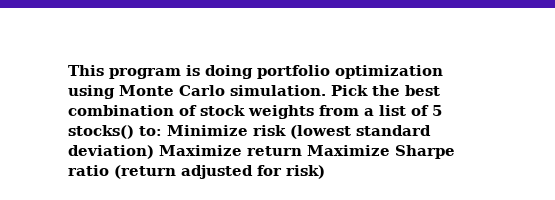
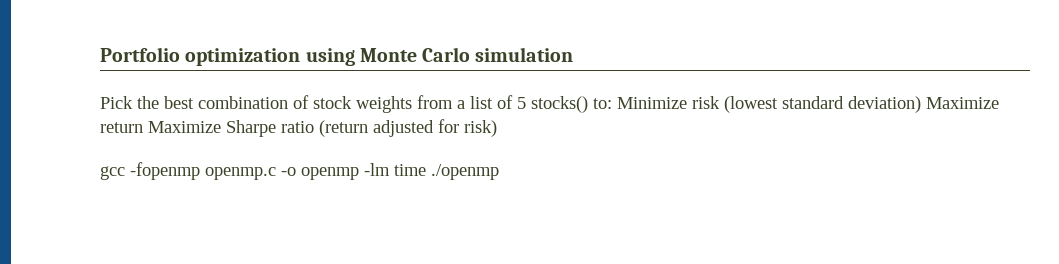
- This program is doing portfolio optimization using Monte Carlo simulation. Pick the best combination of stock weights from a list of 5 stocks() to: Minimize risk (lowest standard deviation) Maximize return Maximize Sharpe ratio (return adjusted for risk)
+ Portfolio optimization using Monte Carlo simulation
+ Pick the best combination of stock weights from a list of 5 stocks() to: Minimize risk (lowest standard deviation) Maximize return Maximize Sharpe ratio (return adjusted for risk)
+ gcc -fopenmp openmp.c -o openmp -lm time ./openmp

